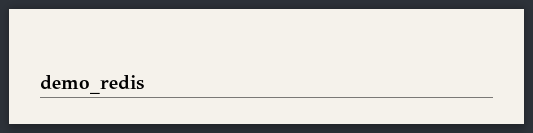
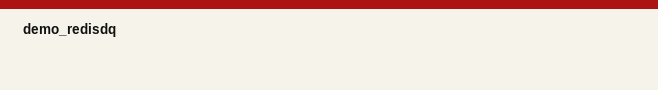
- demo_redis
+ demo_redisdq

